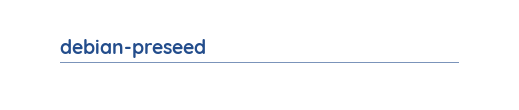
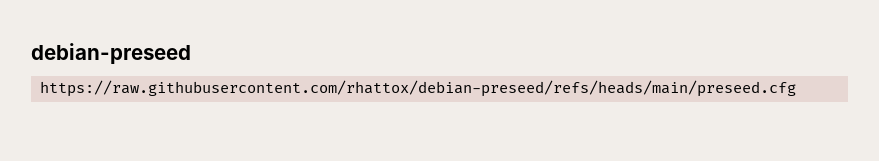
+ https://raw.githubusercontent.com/rhattox/debian-preseed/refs/heads/main/preseed.cfg

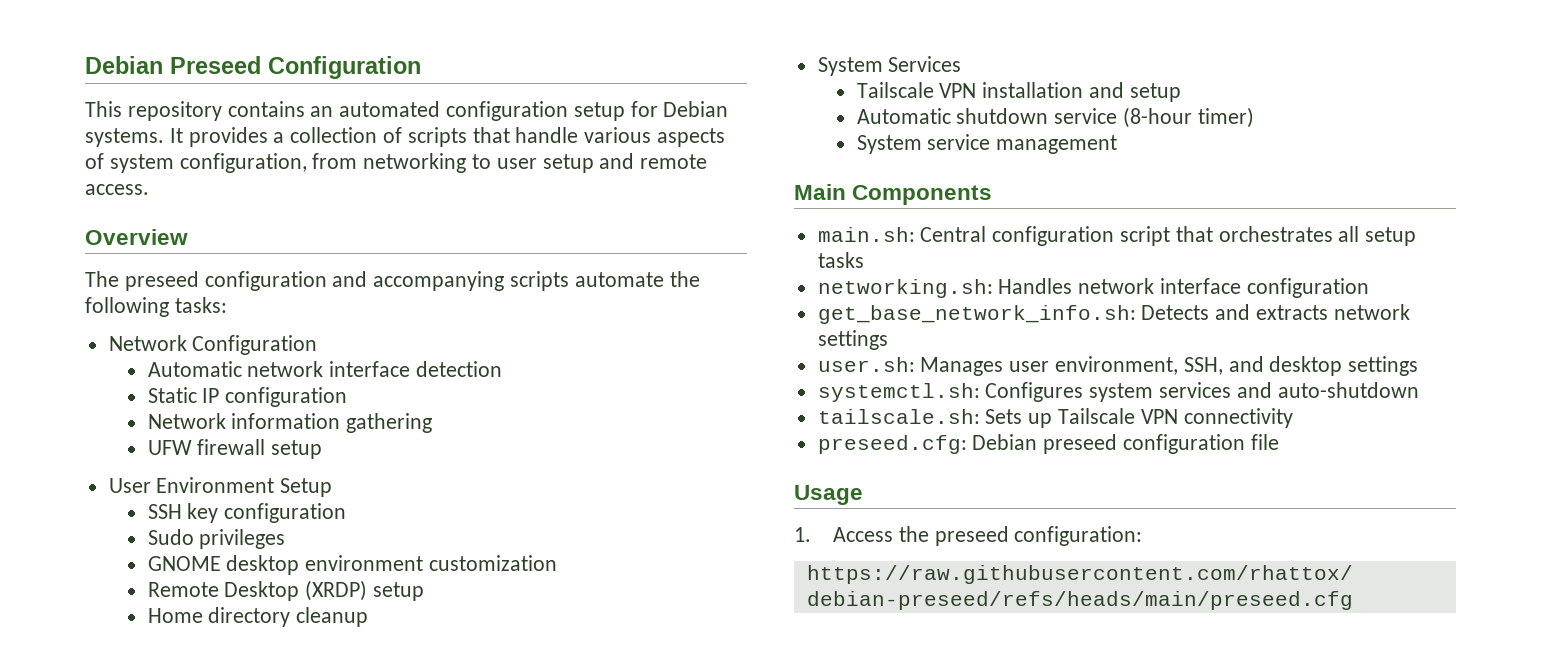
- debian-preseed
+ Debian Preseed Configuration
+ This repository contains an automated configuration setup for Debian systems. It provides a collection of scripts that handle various aspects of system configuration, from networking to user setup and remote access.
+ Overview
+ The preseed configuration and accompanying scripts automate the following tasks:
+ Network Configuration
+ Automatic network interface detection
+ Static IP configuration
+ Network information gathering
+ UFW firewall setup
+ User Environment Setup
+ SSH key configuration
+ Sudo privileges
+ GNOME desktop environment customization
+ Remote Desktop (XRDP) setup
+ Home directory cleanup
+ System Services
+ Tailscale VPN installation and setup
+ Automatic shutdown service (8-hour timer)
+ System service management
+ Main Components
+ main.sh: Central configuration script that orchestrates all setup tasks
+ networking.sh: Handles network interface configuration
+ get_base_network_info.sh: Detects and extracts network settings
+ user.sh: Manages user environment, SSH, and desktop settings
+ systemctl.sh: Configures system services and auto-shutdown
+ tailscale.sh: Sets up Tailscale VPN connectivity
+ preseed.cfg: Debian preseed configuration file
+ Usage
+ 1. Access the preseed configuration:

